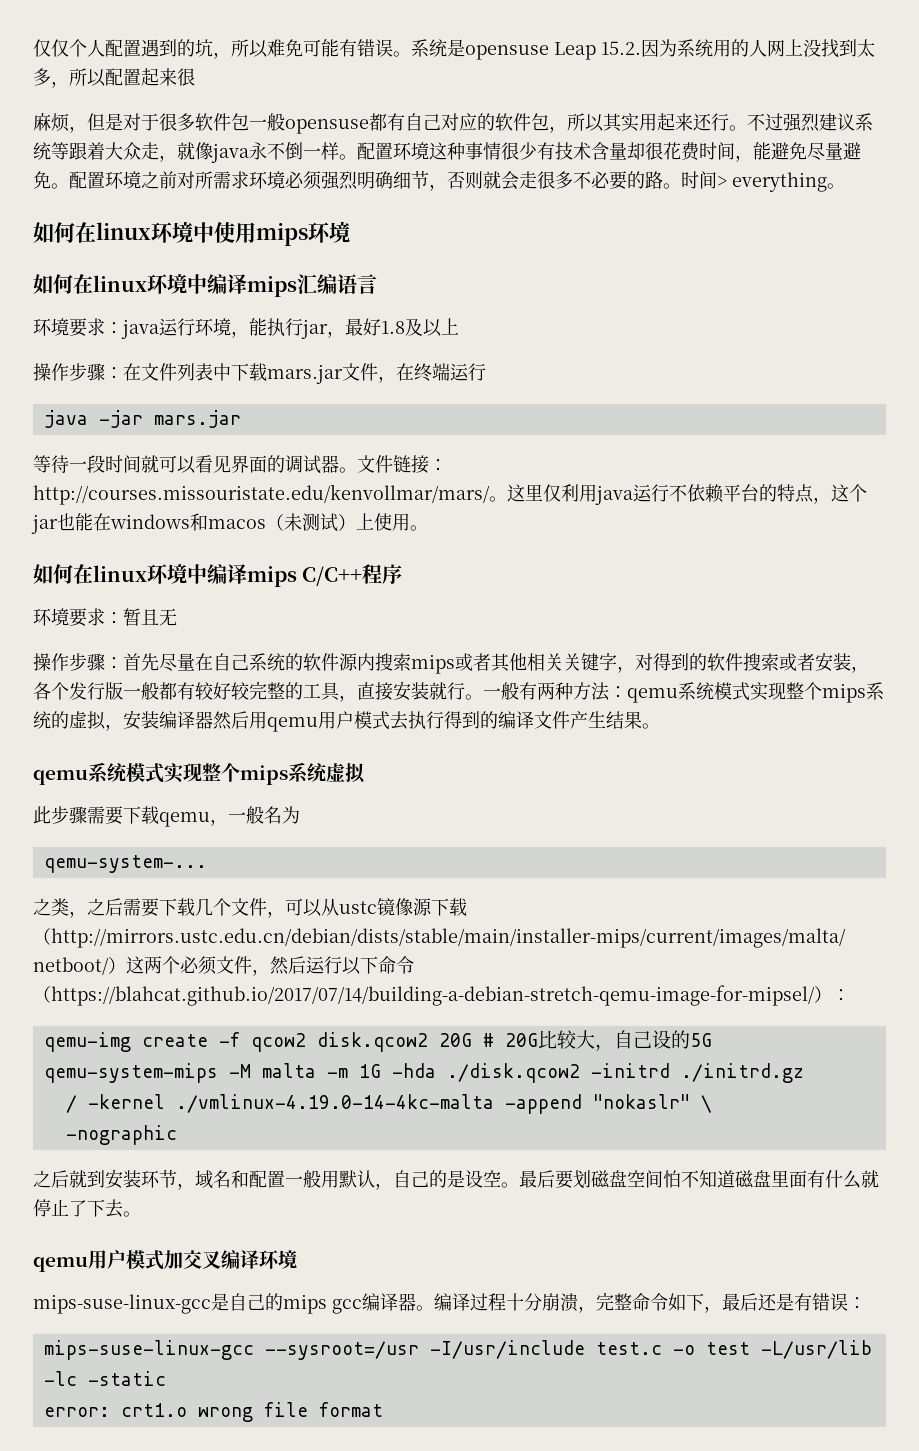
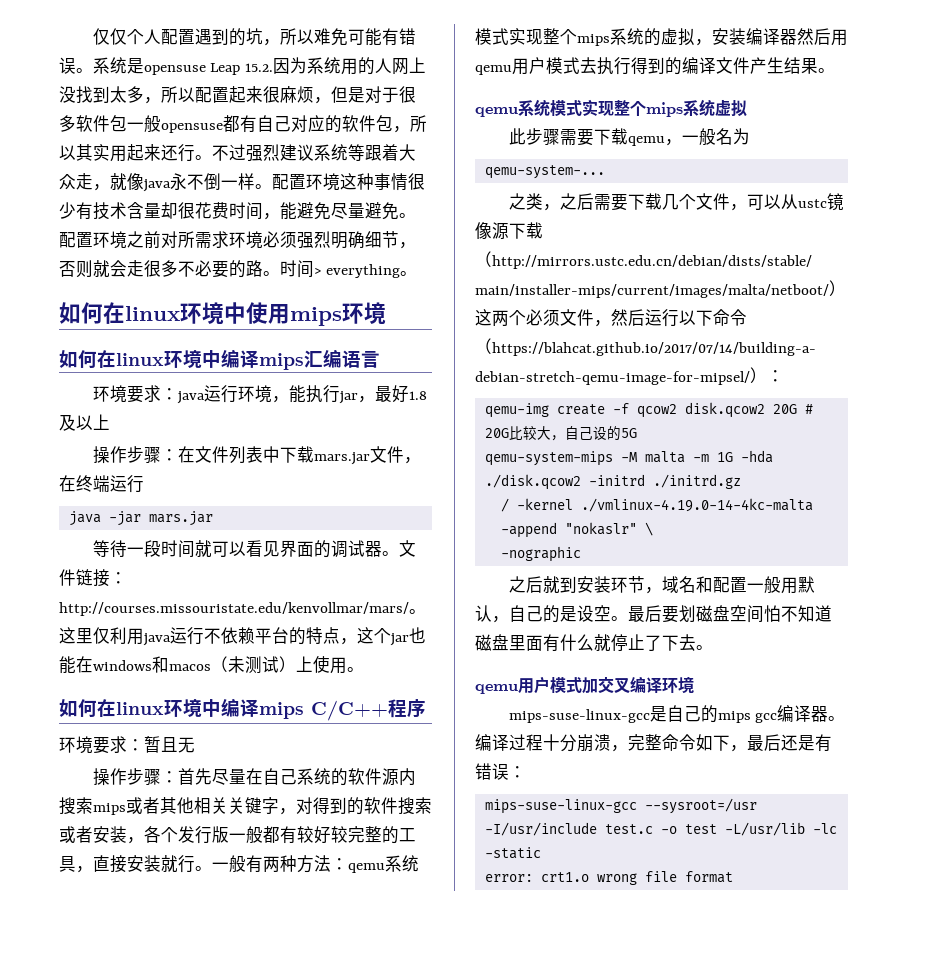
- 系统是opensuse Leap 15.2.因为系统用的人网上没找到太多，所以配置起来很
- 麻烦，但是对于很多软件包一般opensuse都有自己对应的软件包，所以其实用起来还行。
+ 系统是opensuse Leap 15.2.因为系统用的人网上没找到太多，所以配置起来很麻烦，但是对于很多软件包一般opensuse都有自己对应的软件包，所以其实用起来还行。

